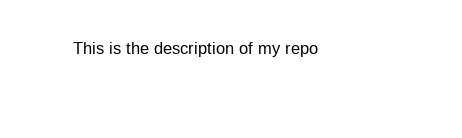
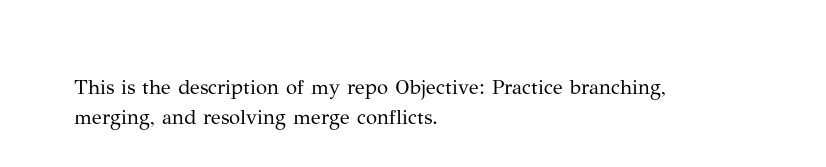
- This is the description of my repo
+ This is the description of my repo Objective: Practice branching, merging, and resolving merge conflicts.

